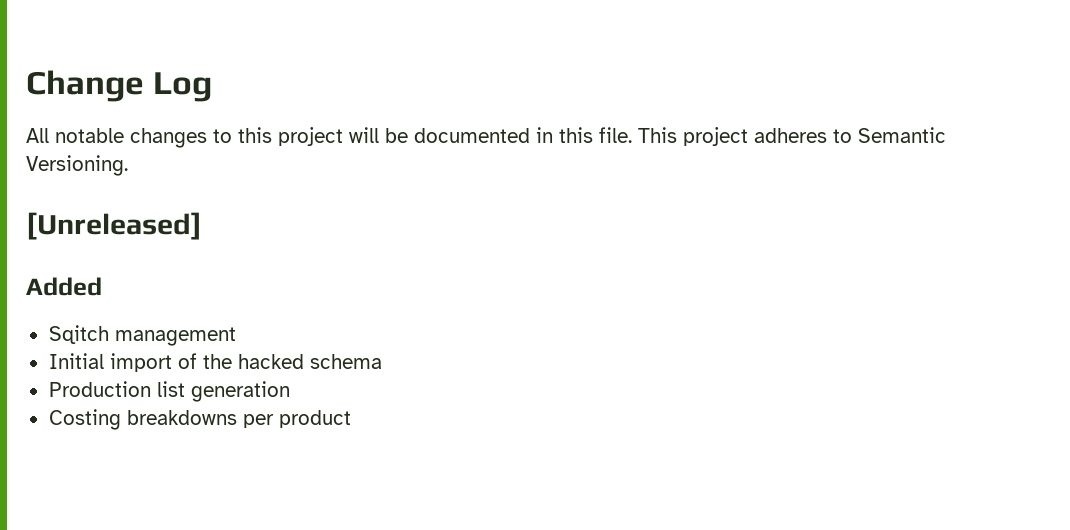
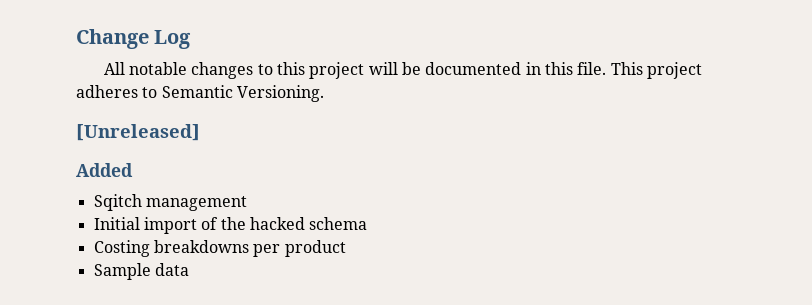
- Production list generation
+ Sample data

